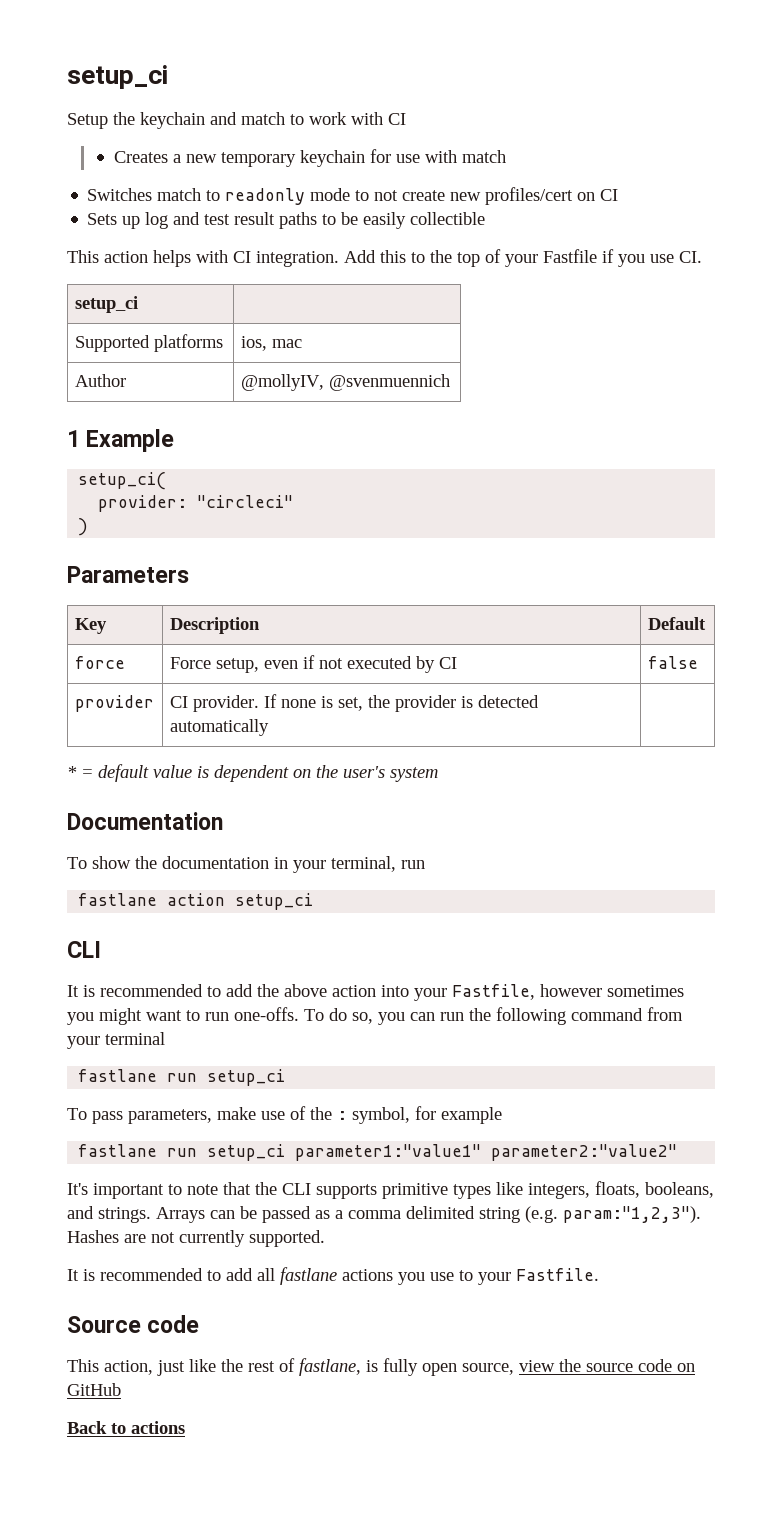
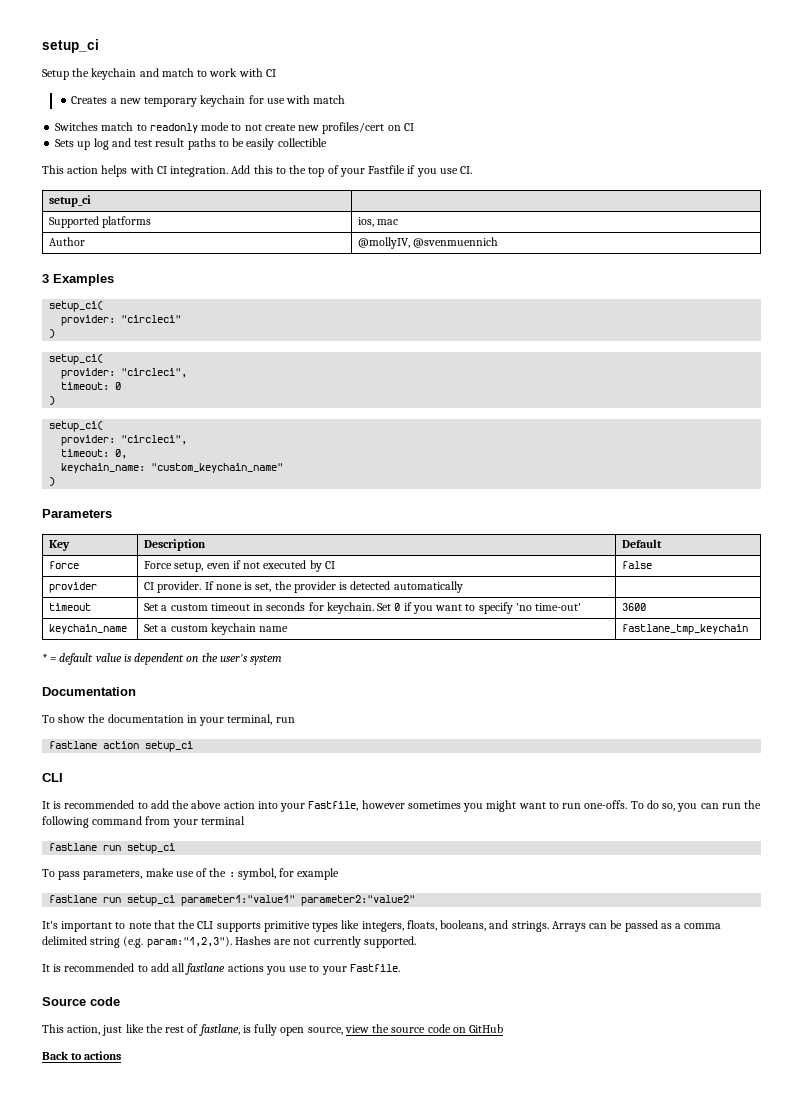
- 1 Example
+ 3 Examples
  provider: "circleci"
+ )
+ setup_ci(
+ provider: "circleci",
+ timeout: 0
+ )
+ setup_ci(
+ provider: "circleci",
+ timeout: 0,
+ keychain_name: "custom_keychain_name"
+ timeout | Set a custom timeout in seconds for keychain. Set 0 if you want to specify 'no time-out' | 3600
+ keychain_name | Set a custom keychain name | fastlane_tmp_keychain

